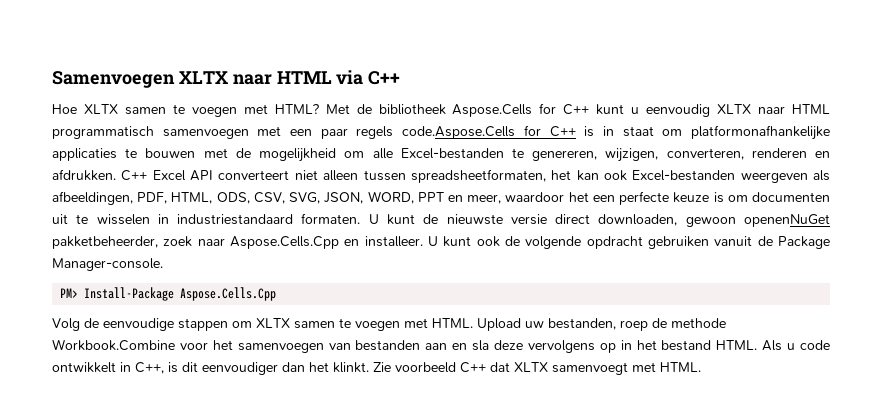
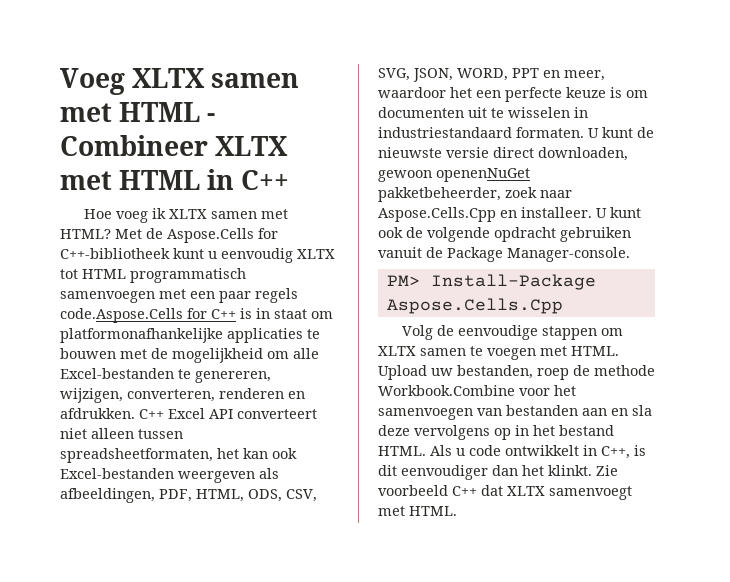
- Samenvoegen XLTX naar HTML via C++
- Hoe XLTX samen te voegen met HTML?
+ Voeg XLTX samen met HTML - Combineer XLTX met HTML in C++
+ Hoe voeg ik XLTX samen met HTML?
- Met de bibliotheek Aspose.Cells for C++ kunt u eenvoudig XLTX naar HTML programmatisch samenvoegen met een paar regels code.Aspose.Cells for C++ is in staat om platformonafhankelijke applicaties te bouwen met de mogelijkheid om alle Excel-bestanden te genereren, wijzigen, converteren, renderen en afdrukken.
+ Met de Aspose.Cells for C++-bibliotheek kunt u eenvoudig XLTX tot HTML programmatisch samenvoegen met een paar regels code.Aspose.Cells for C++ is in staat om platformonafhankelijke applicaties te bouwen met de mogelijkheid om alle Excel-bestanden te genereren, wijzigen, converteren, renderen en afdrukken.

